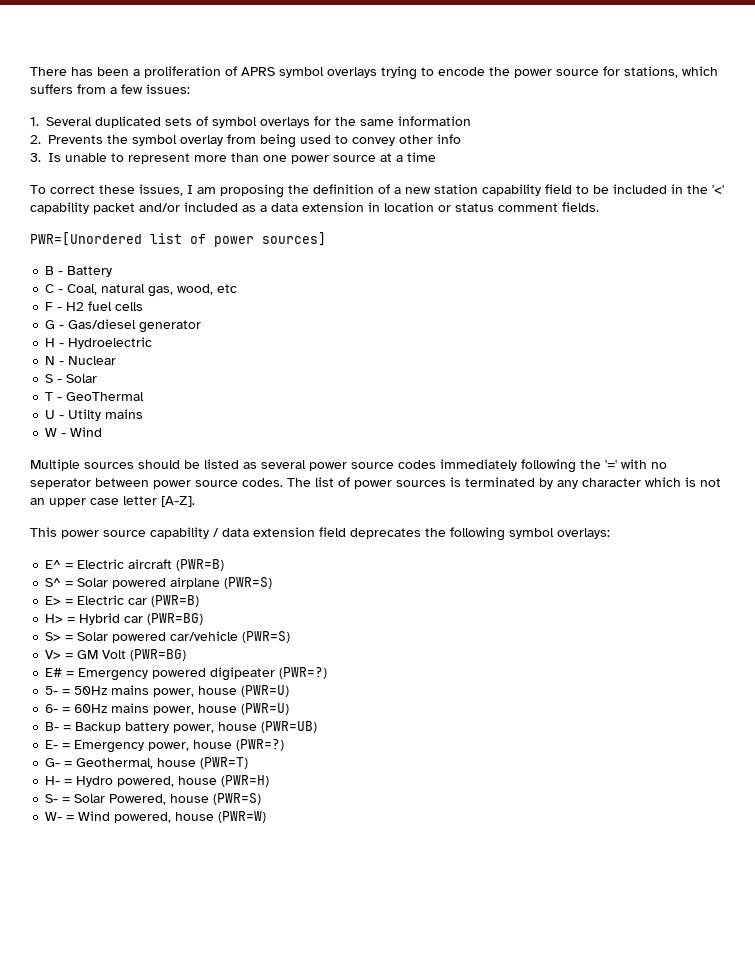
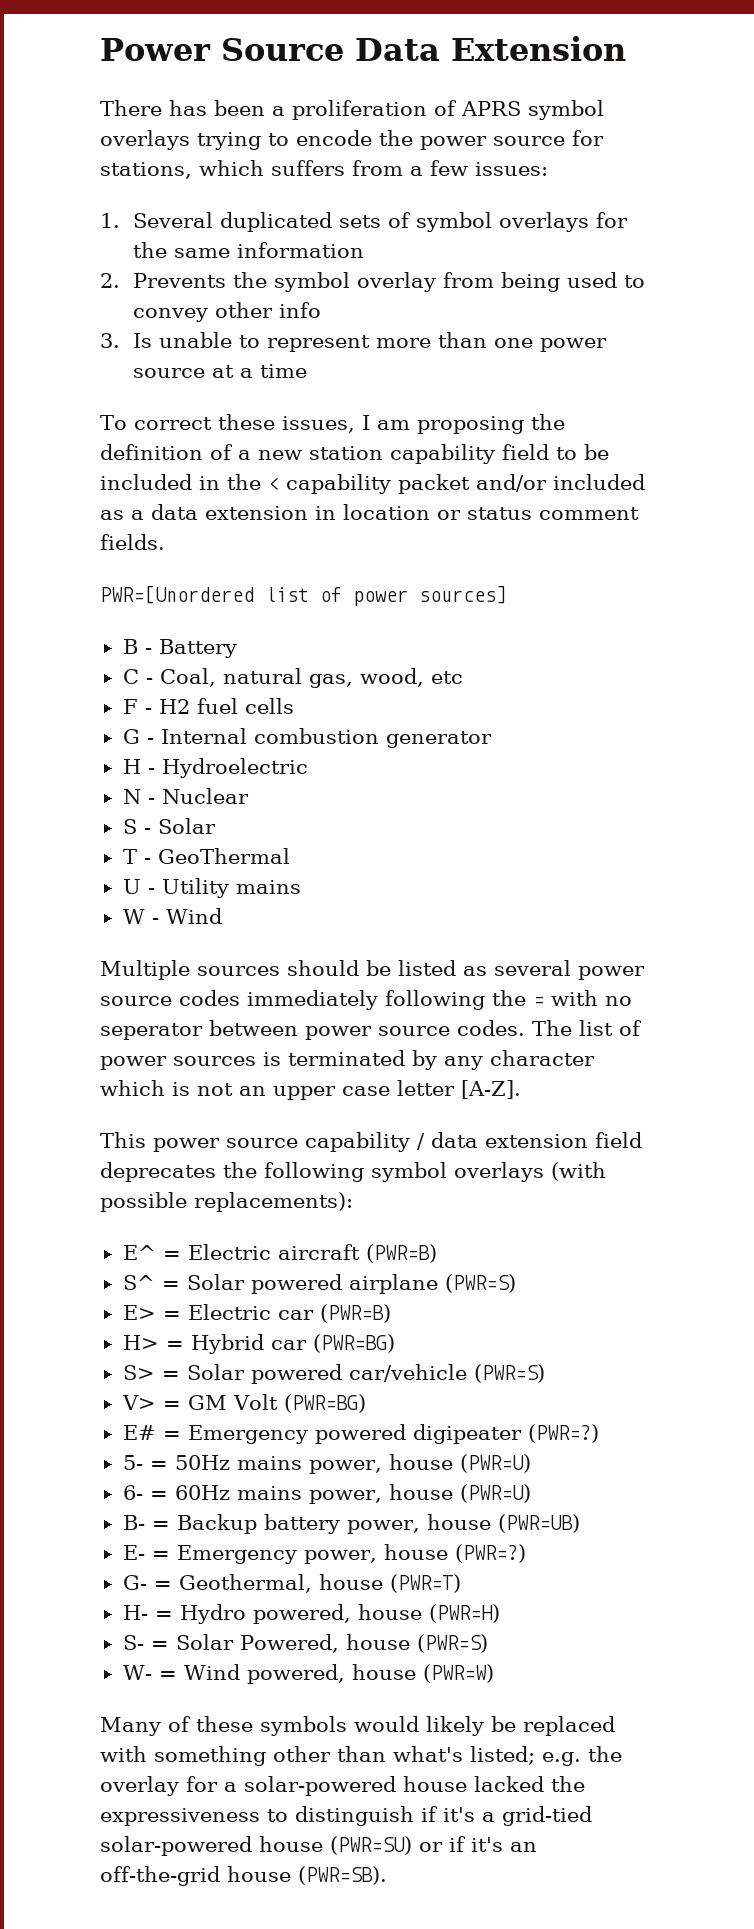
+ Power Source Data Extension
- To correct these issues, I am proposing the definition of a new station capability field to be included in the '<' capability packet and/or included as a data extension in location or status comment fields.
+ To correct these issues, I am proposing the definition of a new station capability field to be included in the < capability packet and/or included as a data extension in location or status comment fields.
- G - Gas/diesel generator
+ G - Internal combustion generator
- U - Utilty mains
+ U - Utility mains
- Multiple sources should be listed as several power source codes immediately following the '=' with no seperator between power source codes.
+ Multiple sources should be listed as several power source codes immediately following the = with no seperator between power source codes.
- This power source capability / data extension field deprecates the following symbol overlays:
+ This power source capability / data extension field deprecates the following symbol overlays (with possible replacements):
+ Many of these symbols would likely be replaced with something other than what's listed; e.g. the overlay for a solar-powered house lacked the expressiveness to distinguish if it's a grid-tied solar-powered house (PWR=SU) or if it's an off-the-grid house (PWR=SB).

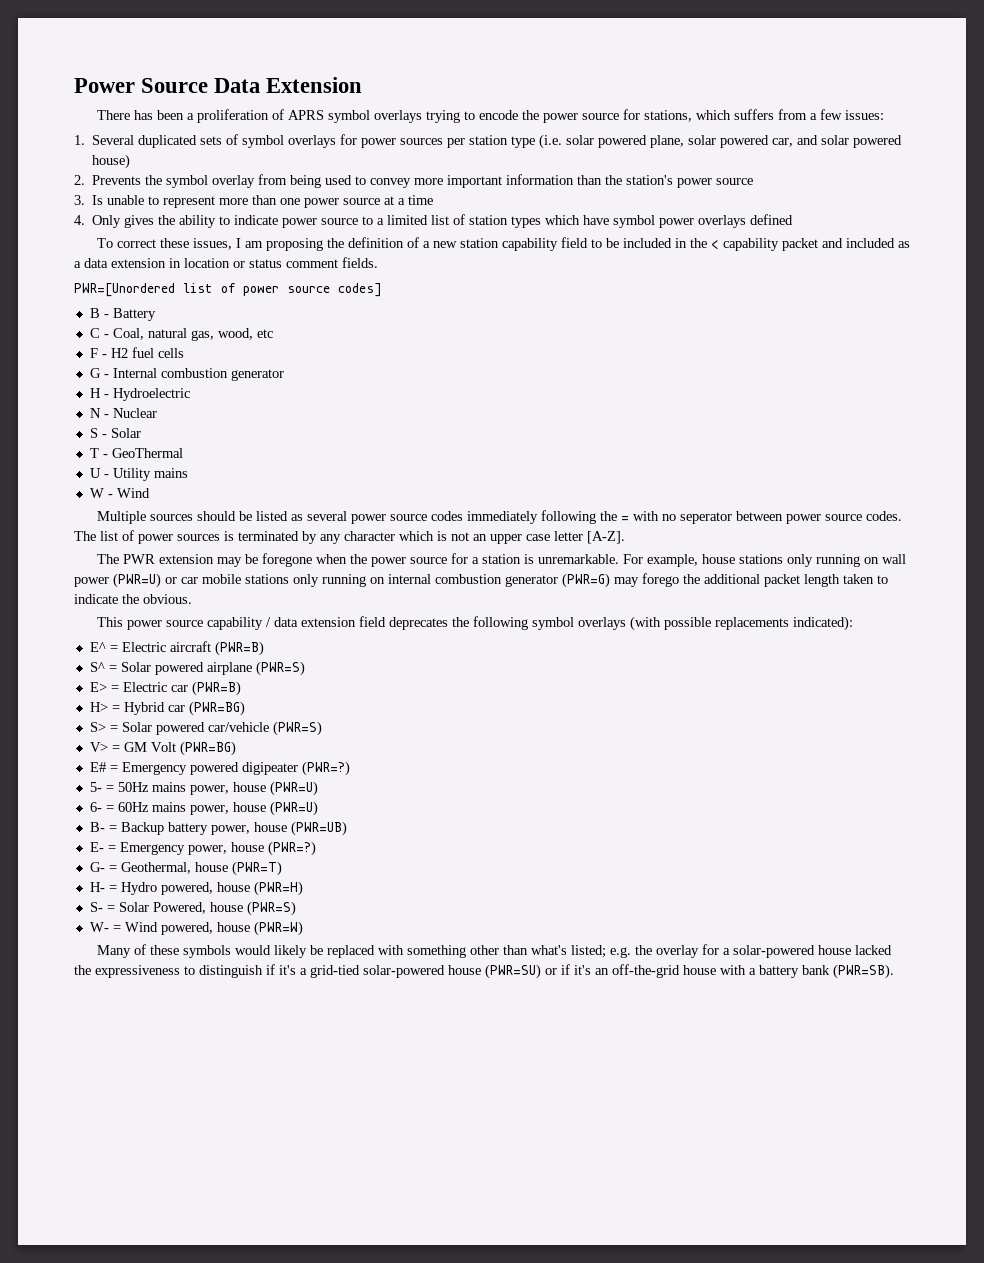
- 1. Several duplicated sets of symbol overlays for the same information
+ 1. Several duplicated sets of symbol overlays for power sources per station type (i.e. solar powered plane, solar powered car, and solar powered house)
- 2. Prevents the symbol overlay from being used to convey other info
+ 2. Prevents the symbol overlay from being used to convey more important information than the station's power source
+ 4. Only gives the ability to indicate power source to a limited list of station types which have symbol power overlays defined
- To correct these issues, I am proposing the definition of a new station capability field to be included in the < capability packet and/or included as a data extension in location or status comment fields.
+ To correct these issues, I am proposing the definition of a new station capability field to be included in the < capability packet and included as a data extension in location or status comment fields.
- PWR=[Unordered list of power sources]
+ PWR=[Unordered list of power source codes]
+ The PWR extension may be foregone when the power source for a station is unremarkable. For example, house stations only running on wall power (PWR=U) or car mobile stations only running on internal combustion generator (PWR=G) may forego the additional packet length taken to indicate the obvious.
- This power source capability / data extension field deprecates the following symbol overlays (with possible replacements):
+ This power source capability / data extension field deprecates the following symbol overlays (with possible replacements indicated):
- Many of these symbols would likely be replaced with something other than what's listed; e.g. the overlay for a solar-powered house lacked the expressiveness to distinguish if it's a grid-tied solar-powered house (PWR=SU) or if it's an off-the-grid house (PWR=SB).
+ Many of these symbols would likely be replaced with something other than what's listed; e.g. the overlay for a solar-powered house lacked the expressiveness to distinguish if it's a grid-tied solar-powered house (PWR=SU) or if it's an off-the-grid house with a battery bank (PWR=SB).

